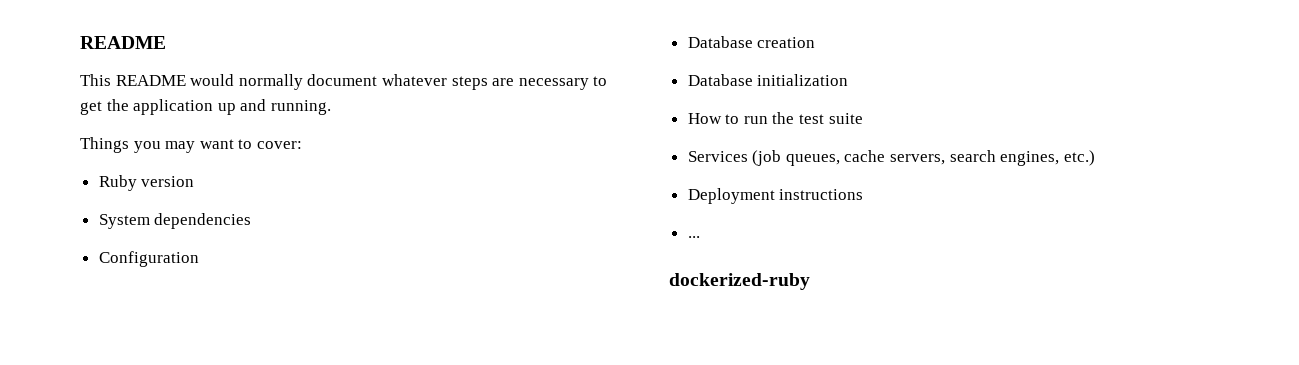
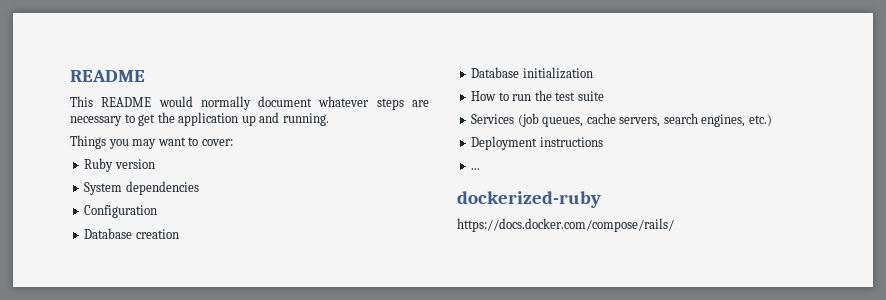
+ https://docs.docker.com/compose/rails/

